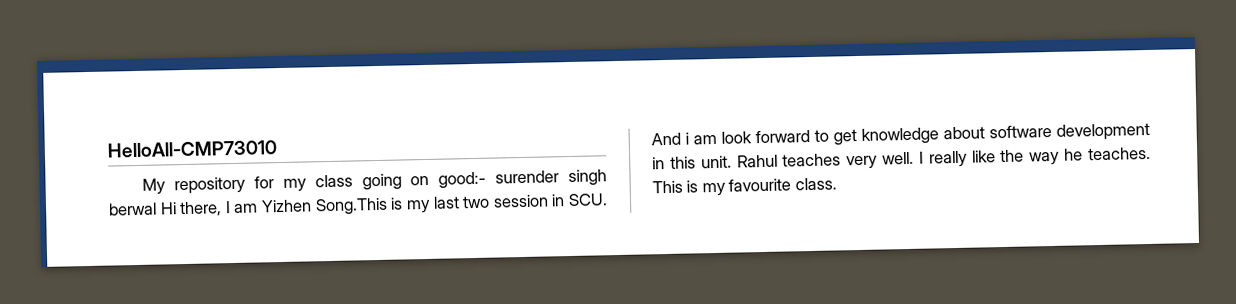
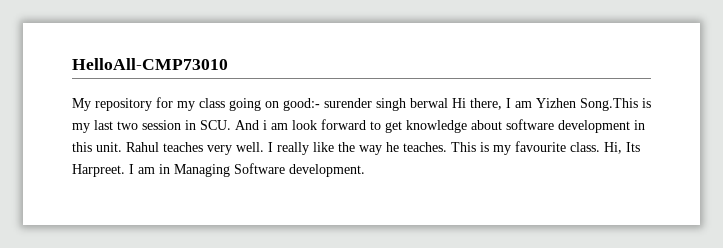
+ Hi, Its Harpreet. I am in Managing Software development.

